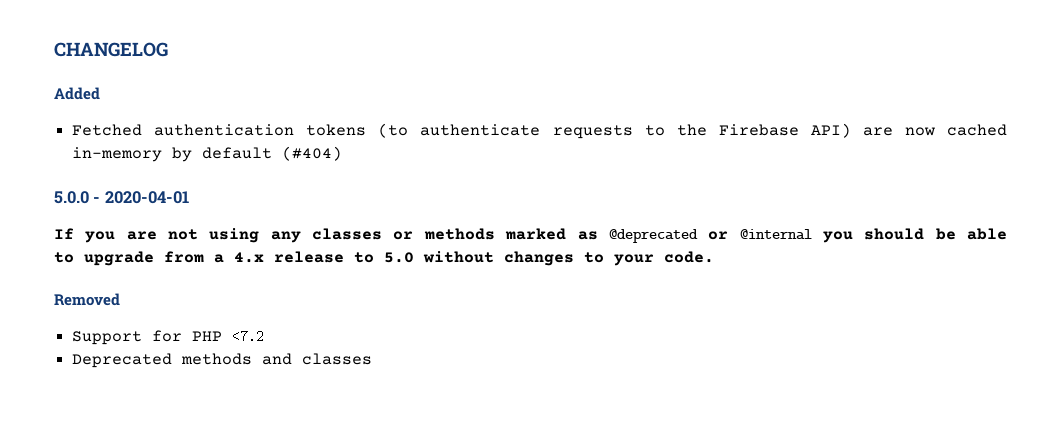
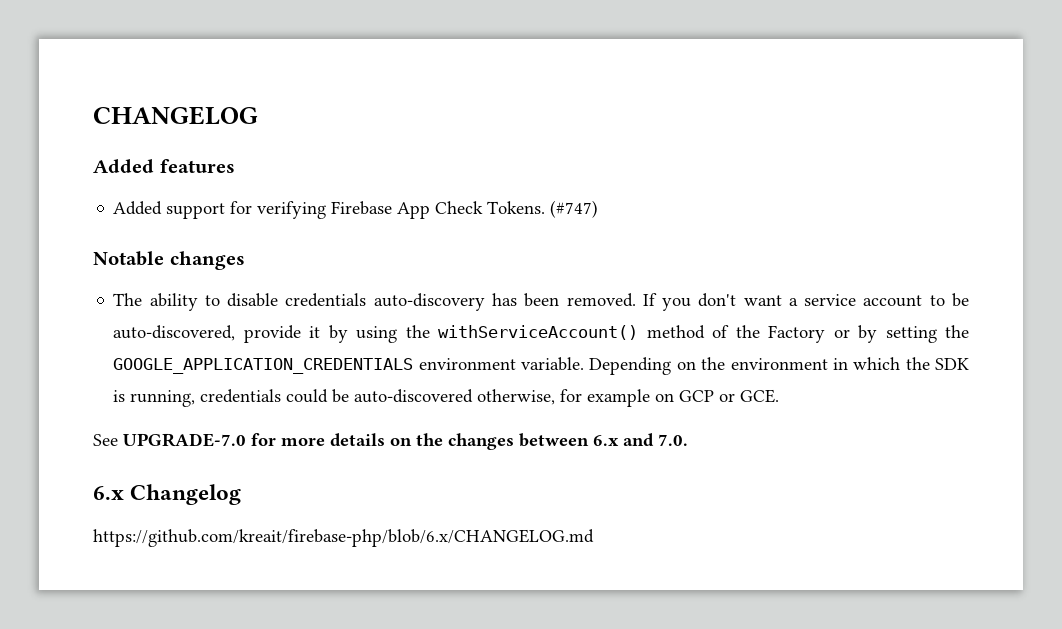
- Added
- Fetched authentication tokens (to authenticate requests to the Firebase API) are now cached in-memory by default (#404)
- 5.0.0 - 2020-04-01
- If you are not using any classes or methods marked as @deprecated or @internal you should be able to upgrade from a 4.x release to 5.0 without changes to your code.
- Removed
- Support for PHP <7.2
- Deprecated methods and classes
+ Added features
+ Added support for verifying Firebase App Check Tokens. (#747)
+ Notable changes
+ The ability to disable credentials auto-discovery has been removed. If you don't want a service account to be auto-discovered, provide it by using the withServiceAccount() method of the Factory or by setting the GOOGLE_APPLICATION_CREDENTIALS environment variable. Depending on the environment in which the SDK is running, credentials could be auto-discovered otherwise, for example on GCP or GCE.
+ See UPGRADE-7.0 for more details on the changes between 6.x and 7.0.
+ 6.x Changelog
+ https://github.com/kreait/firebase-php/blob/6.x/CHANGELOG.md

